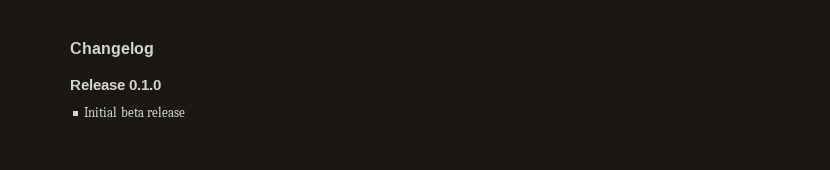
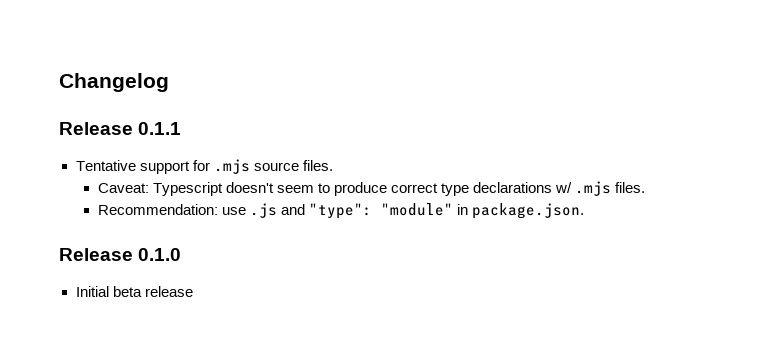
+ Release 0.1.1
+ Tentative support for .mjs source files.
+ Caveat: Typescript doesn't seem to produce correct type declarations w/ .mjs files.
+ Recommendation: use .js and "type": "module" in package.json.

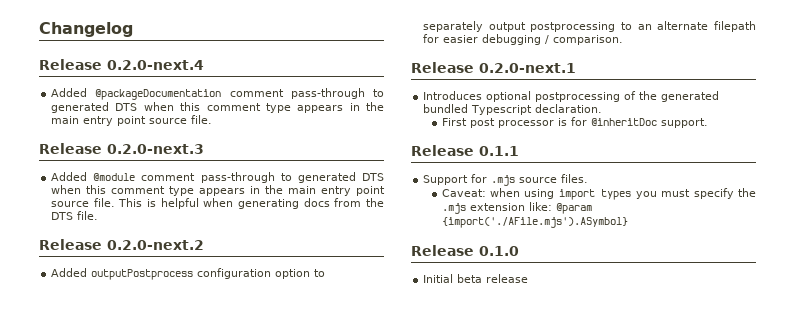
+ Release 0.2.0-next.4
+ Added @packageDocumentation comment pass-through to generated DTS when this comment type appears in the main entry point source file.
+ Release 0.2.0-next.3
+ Added @module comment pass-through to generated DTS when this comment type appears in the main entry point source file. This is helpful when generating docs from the DTS file.
+ Release 0.2.0-next.2
+ Added outputPostprocess configuration option to separately output postprocessing to an alternate filepath for easier debugging / comparison.
+ Release 0.2.0-next.1
+ Introduces optional postprocessing of the generated bundled Typescript declaration.
+ First post processor is for @inheritDoc support.
- Tentative support for .mjs source files.
+ Support for .mjs source files.
- Caveat: Typescript doesn't seem to produce correct type declarations w/ .mjs files.
- Recommendation: use .js and "type": "module" in package.json.
+ Caveat: when using import types you must specify the .mjs extension like: @param {import('./AFile.mjs').ASymbol}

